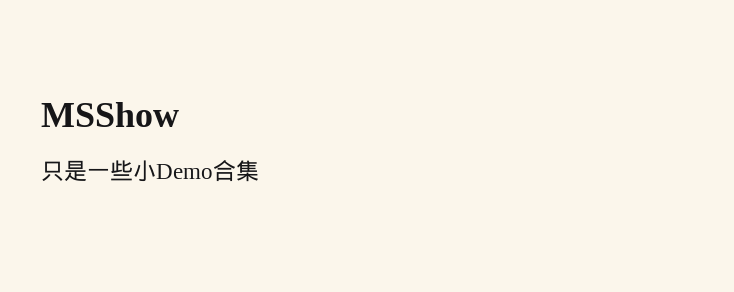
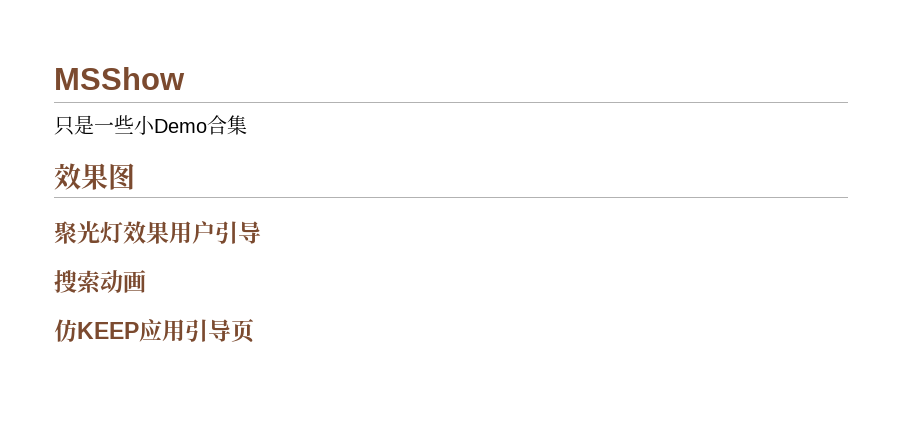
+ 效果图
+ 聚光灯效果用户引导
+ 搜索动画
+ 仿KEEP应用引导页

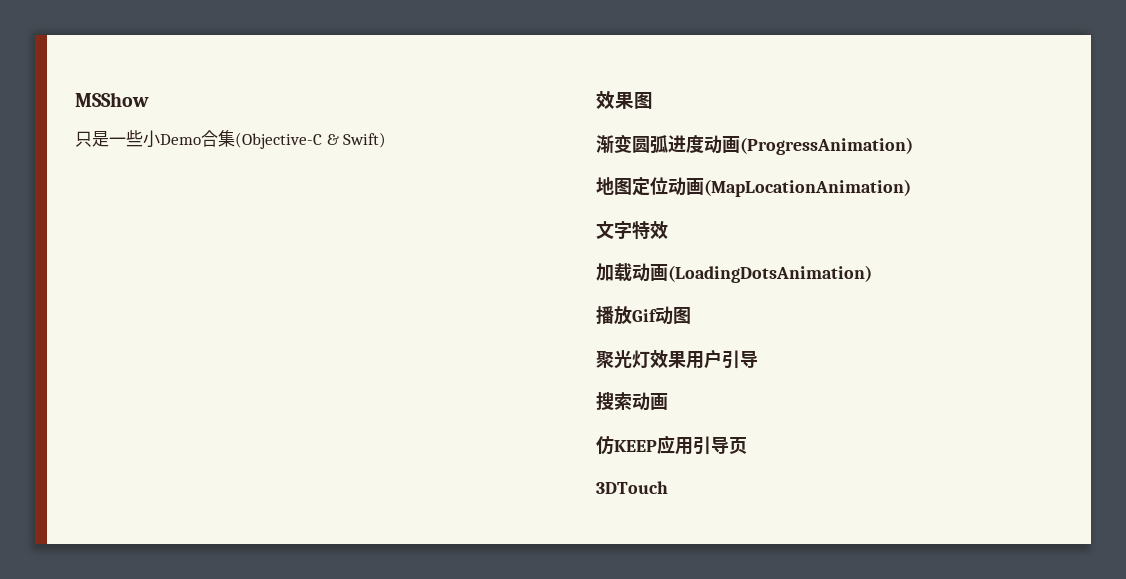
- 只是一些小Demo合集
+ 只是一些小Demo合集(Objective-C & Swift)
+ 渐变圆弧进度动画(ProgressAnimation)
+ 地图定位动画(MapLocationAnimation)
+ 文字特效
+ 加载动画(LoadingDotsAnimation)
+ 播放Gif动图
+ 3DTouch

